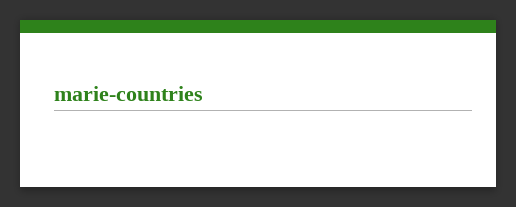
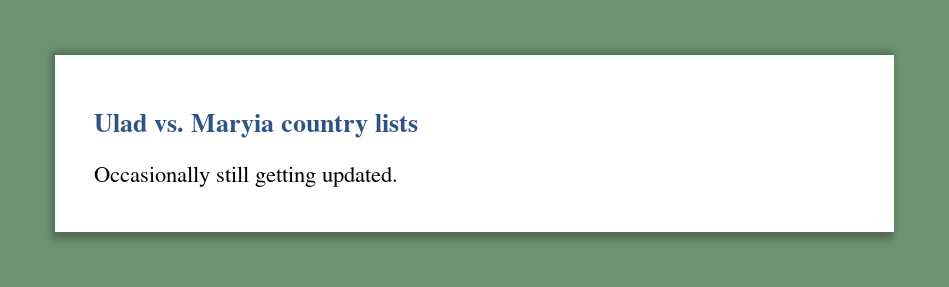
- marie-countries
+ Ulad vs. Maryia country lists
+ Occasionally still getting updated.

